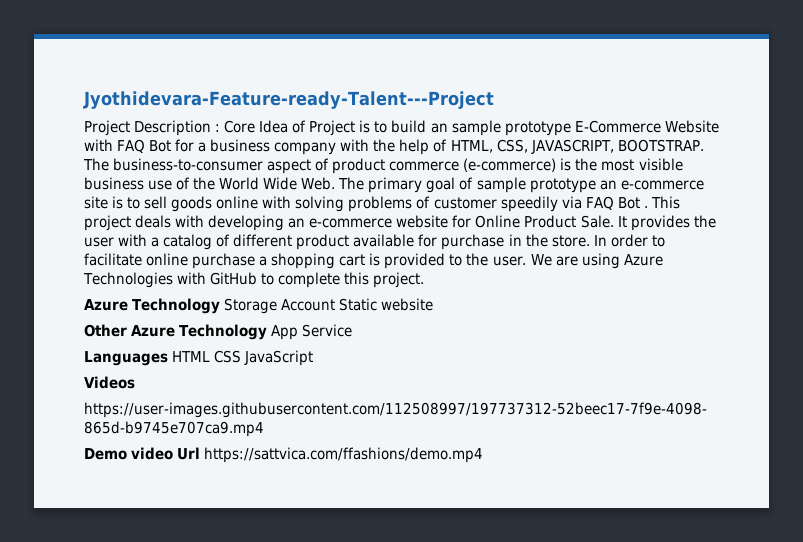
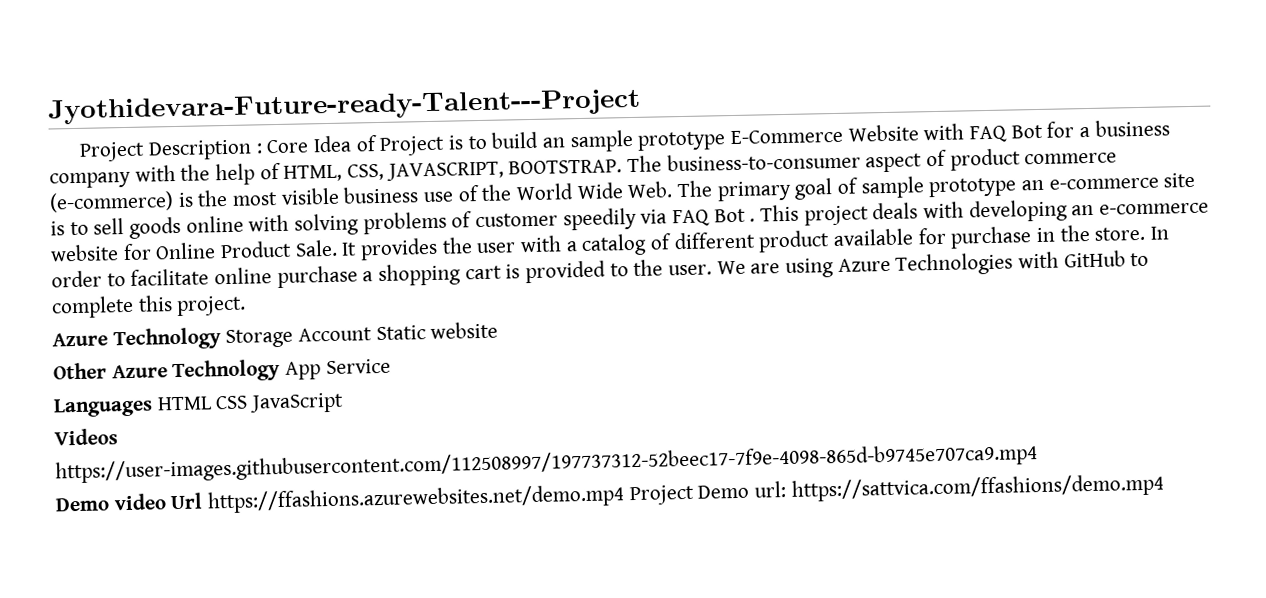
- Jyothidevara-Feature-ready-Talent---Project
+ Jyothidevara-Future-ready-Talent---Project
- Demo video Url https://sattvica.com/ffashions/demo.mp4
+ Demo video Url https://ffashions.azurewebsites.net/demo.mp4 Project Demo url: https://sattvica.com/ffashions/demo.mp4

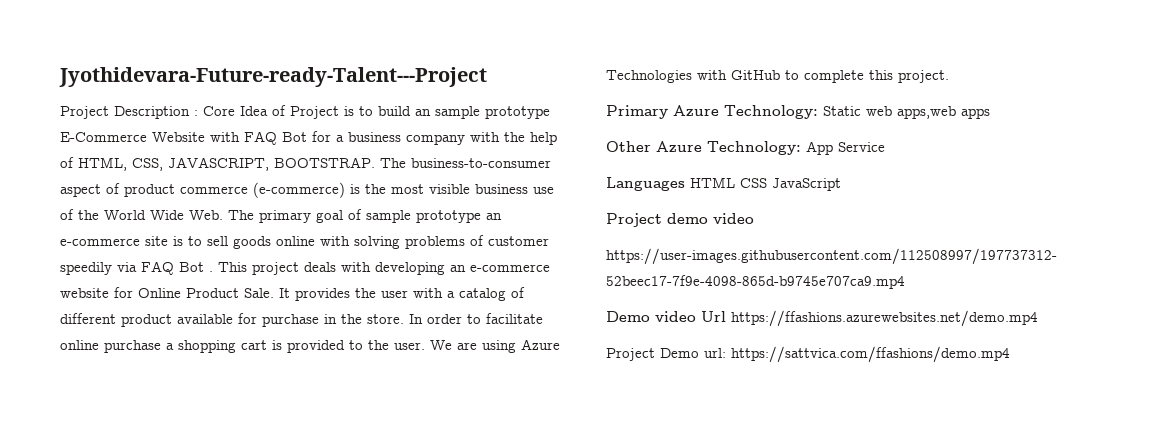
- Azure Technology Storage Account Static website
+ Primary Azure Technology: Static web apps,web apps
- Other Azure Technology App Service
+ Other Azure Technology: App Service
- Videos
+ Project demo video
- Demo video Url https://ffashions.azurewebsites.net/demo.mp4 Project Demo url: https://sattvica.com/ffashions/demo.mp4
+ Demo video Url https://ffashions.azurewebsites.net/demo.mp4
+ Project Demo url: https://sattvica.com/ffashions/demo.mp4

